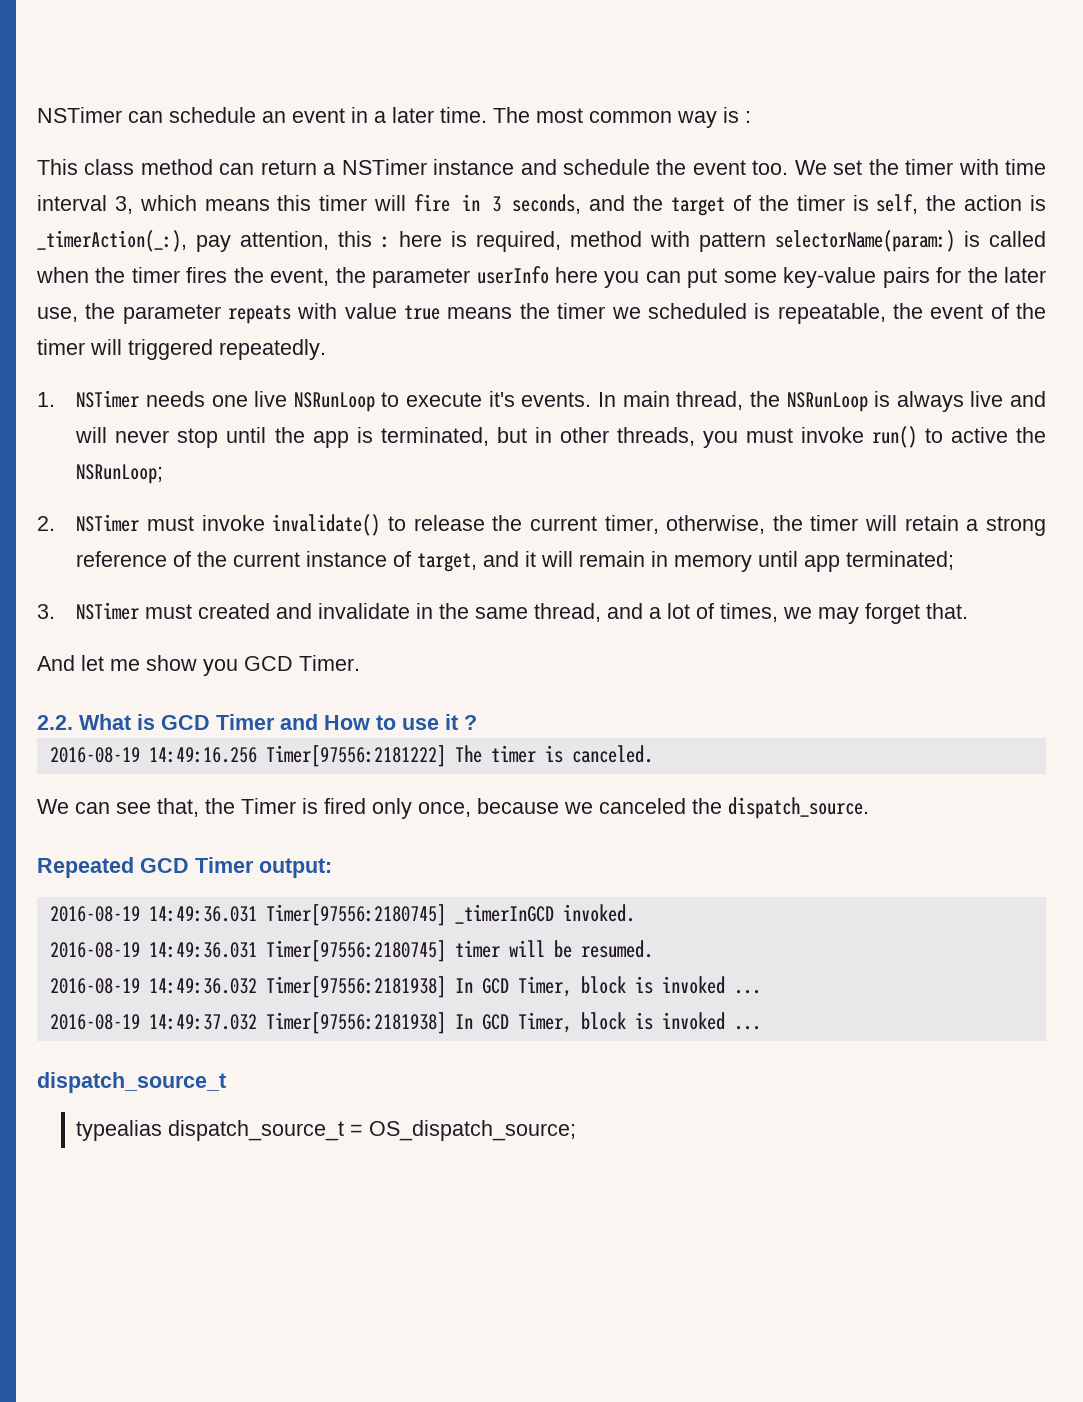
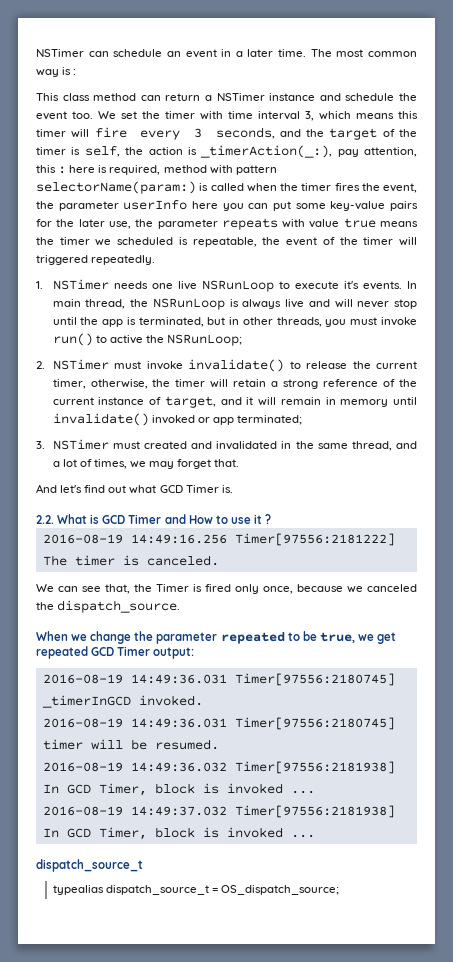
- We set the timer with time interval 3, which means this timer will fire in 3 seconds, and the target of the timer is self, the action is _timerAction(_:), pay attention, this :
+ We set the timer with time interval 3, which means this timer will fire every 3 seconds, and the target of the timer is self, the action is _timerAction(_:), pay attention, this :
- 2. NSTimer must invoke invalidate() to release the current timer, otherwise, the timer will retain a strong reference of the current instance of target, and it will remain in memory until app terminated;
+ 2. NSTimer must invoke invalidate() to release the current timer, otherwise, the timer will retain a strong reference of the current instance of target, and it will remain in memory until invalidate() invoked or app terminated;
- 3. NSTimer must created and invalidate in the same thread, and a lot of times, we may forget that.
+ 3. NSTimer must created and invalidated in the same thread, and a lot of times, we may forget that.
- And let me show you GCD Timer.
+ And let's find out what GCD Timer is.
- Repeated GCD Timer output:
+ When we change the parameter repeated to be true, we get repeated GCD Timer output:

